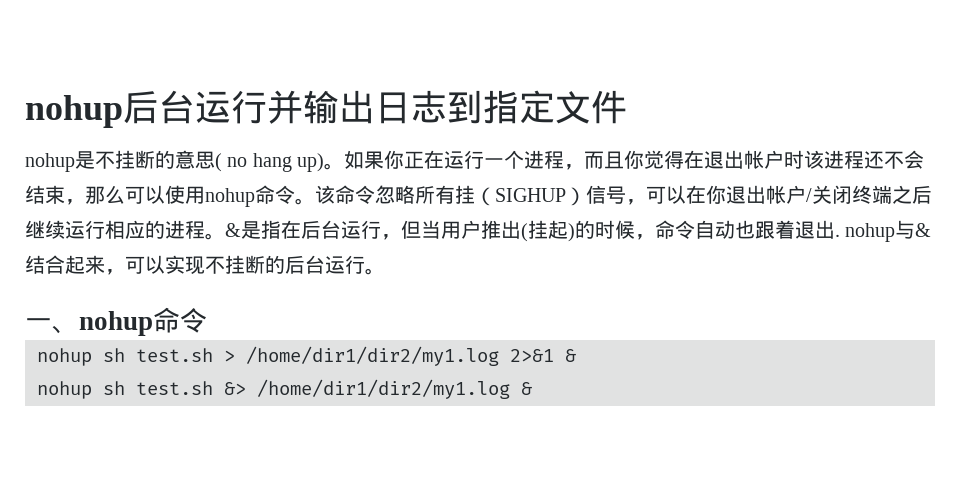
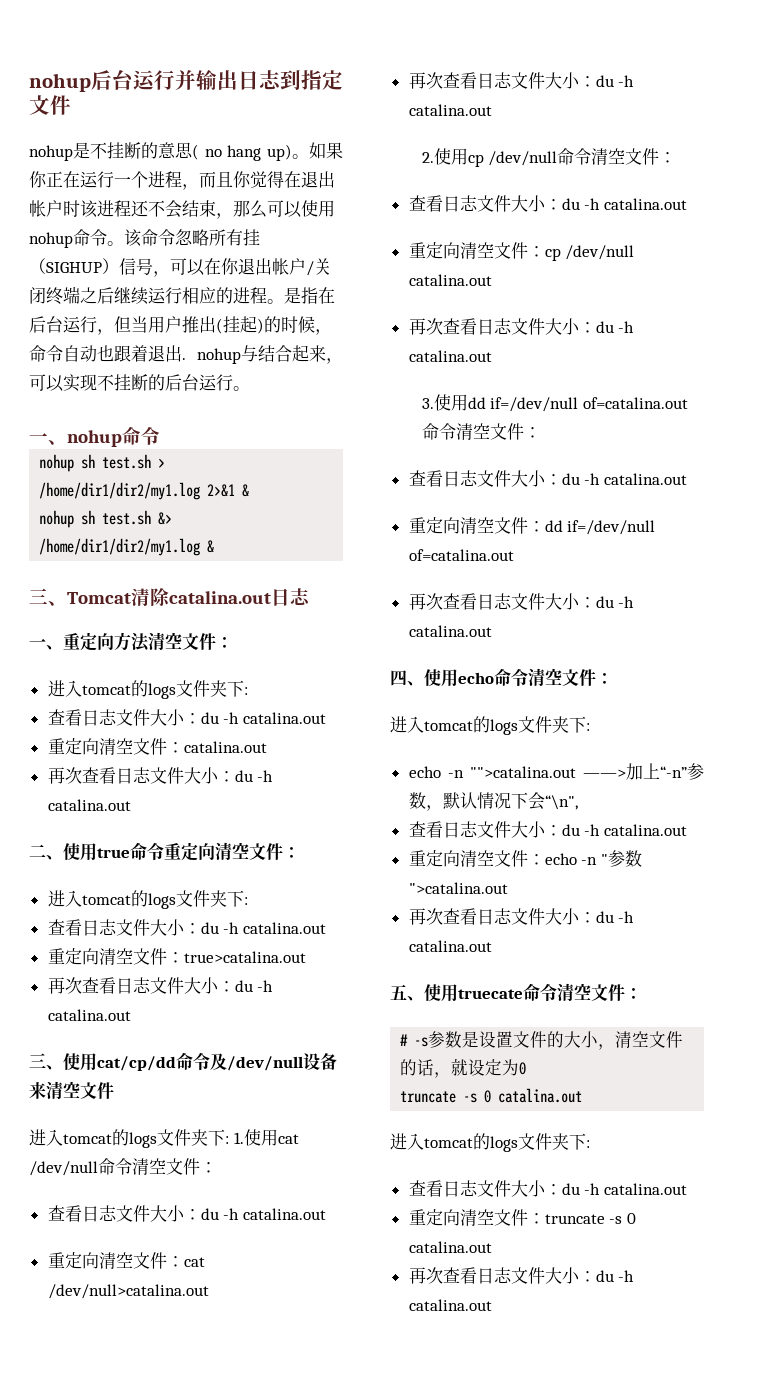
- &是指在后台运行，但当用户推出(挂起)的时候，命令自动也跟着退出. nohup与&结合起来，可以实现不挂断的后台运行。
+ 是指在后台运行，但当用户推出(挂起)的时候，命令自动也跟着退出. nohup与结合起来，可以实现不挂断的后台运行。
+ 三、Tomcat清除catalina.out日志
+ 一、重定向方法清空文件：
+ 进入tomcat的logs文件夹下:
+ 查看日志文件大小：du -h catalina.out
+ 重定向清空文件：catalina.out
+ 再次查看日志文件大小：du -h catalina.out
+ 二、使用true命令重定向清空文件：
+ 进入tomcat的logs文件夹下:
+ 查看日志文件大小：du -h catalina.out
+ 重定向清空文件：true>catalina.out
+ 再次查看日志文件大小：du -h catalina.out
+ 三、使用cat/cp/dd命令及/dev/null设备来清空文件
+ 进入tomcat的logs文件夹下: 1.使用cat /dev/null命令清空文件：
+ 查看日志文件大小：du -h catalina.out
+ 重定向清空文件：cat /dev/null>catalina.out
+ 再次查看日志文件大小：du -h catalina.out
+ 2.使用cp /dev/null命令清空文件：
+ 查看日志文件大小：du -h catalina.out
+ 重定向清空文件：cp /dev/null catalina.out
+ 再次查看日志文件大小：du -h catalina.out
+ 3.使用dd if=/dev/null of=catalina.out命令清空文件：
+ 查看日志文件大小：du -h catalina.out
+ 重定向清空文件：dd if=/dev/null of=catalina.out
+ 再次查看日志文件大小：du -h catalina.out
+ 四、使用echo命令清空文件：
+ 进入tomcat的logs文件夹下:
+ echo -n "">catalina.out ——>加上“-n”参数，默认情况下会“\n",
+ 查看日志文件大小：du -h catalina.out
+ 重定向清空文件：echo -n "参数">catalina.out
+ 再次查看日志文件大小：du -h catalina.out
+ 五、使用truecate命令清空文件：
+ # -s参数是设置文件的大小，清空文件的话，就设定为0
+ truncate -s 0 catalina.out
+ 进入tomcat的logs文件夹下:
+ 查看日志文件大小：du -h catalina.out
+ 重定向清空文件：truncate -s 0 catalina.out
+ 再次查看日志文件大小：du -h catalina.out

